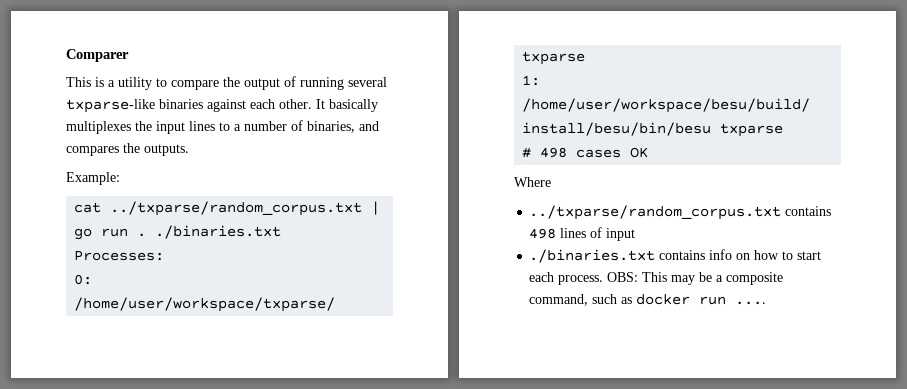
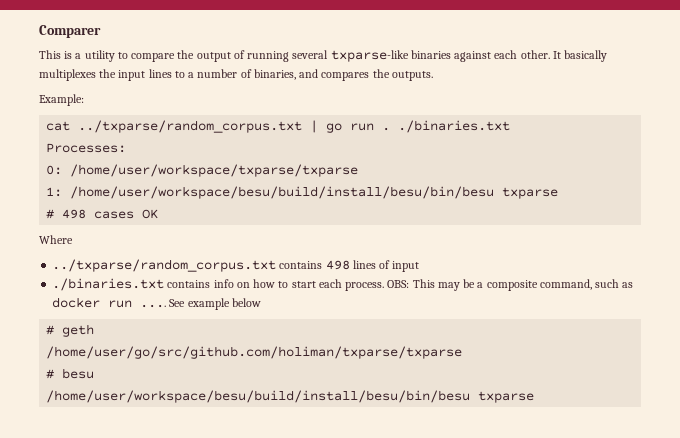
+ See example below
+ # geth
+ /home/user/go/src/github.com/holiman/txparse/txparse
+ # besu
+ /home/user/workspace/besu/build/install/besu/bin/besu txparse

